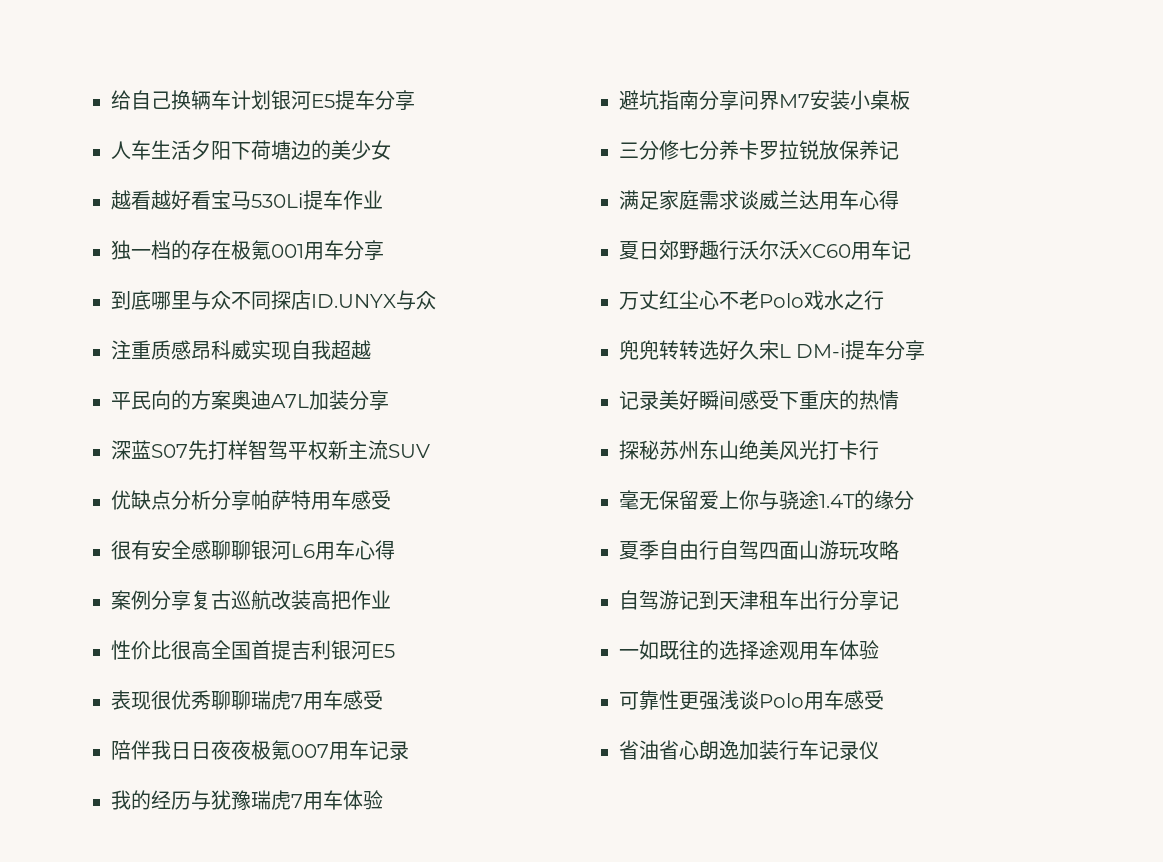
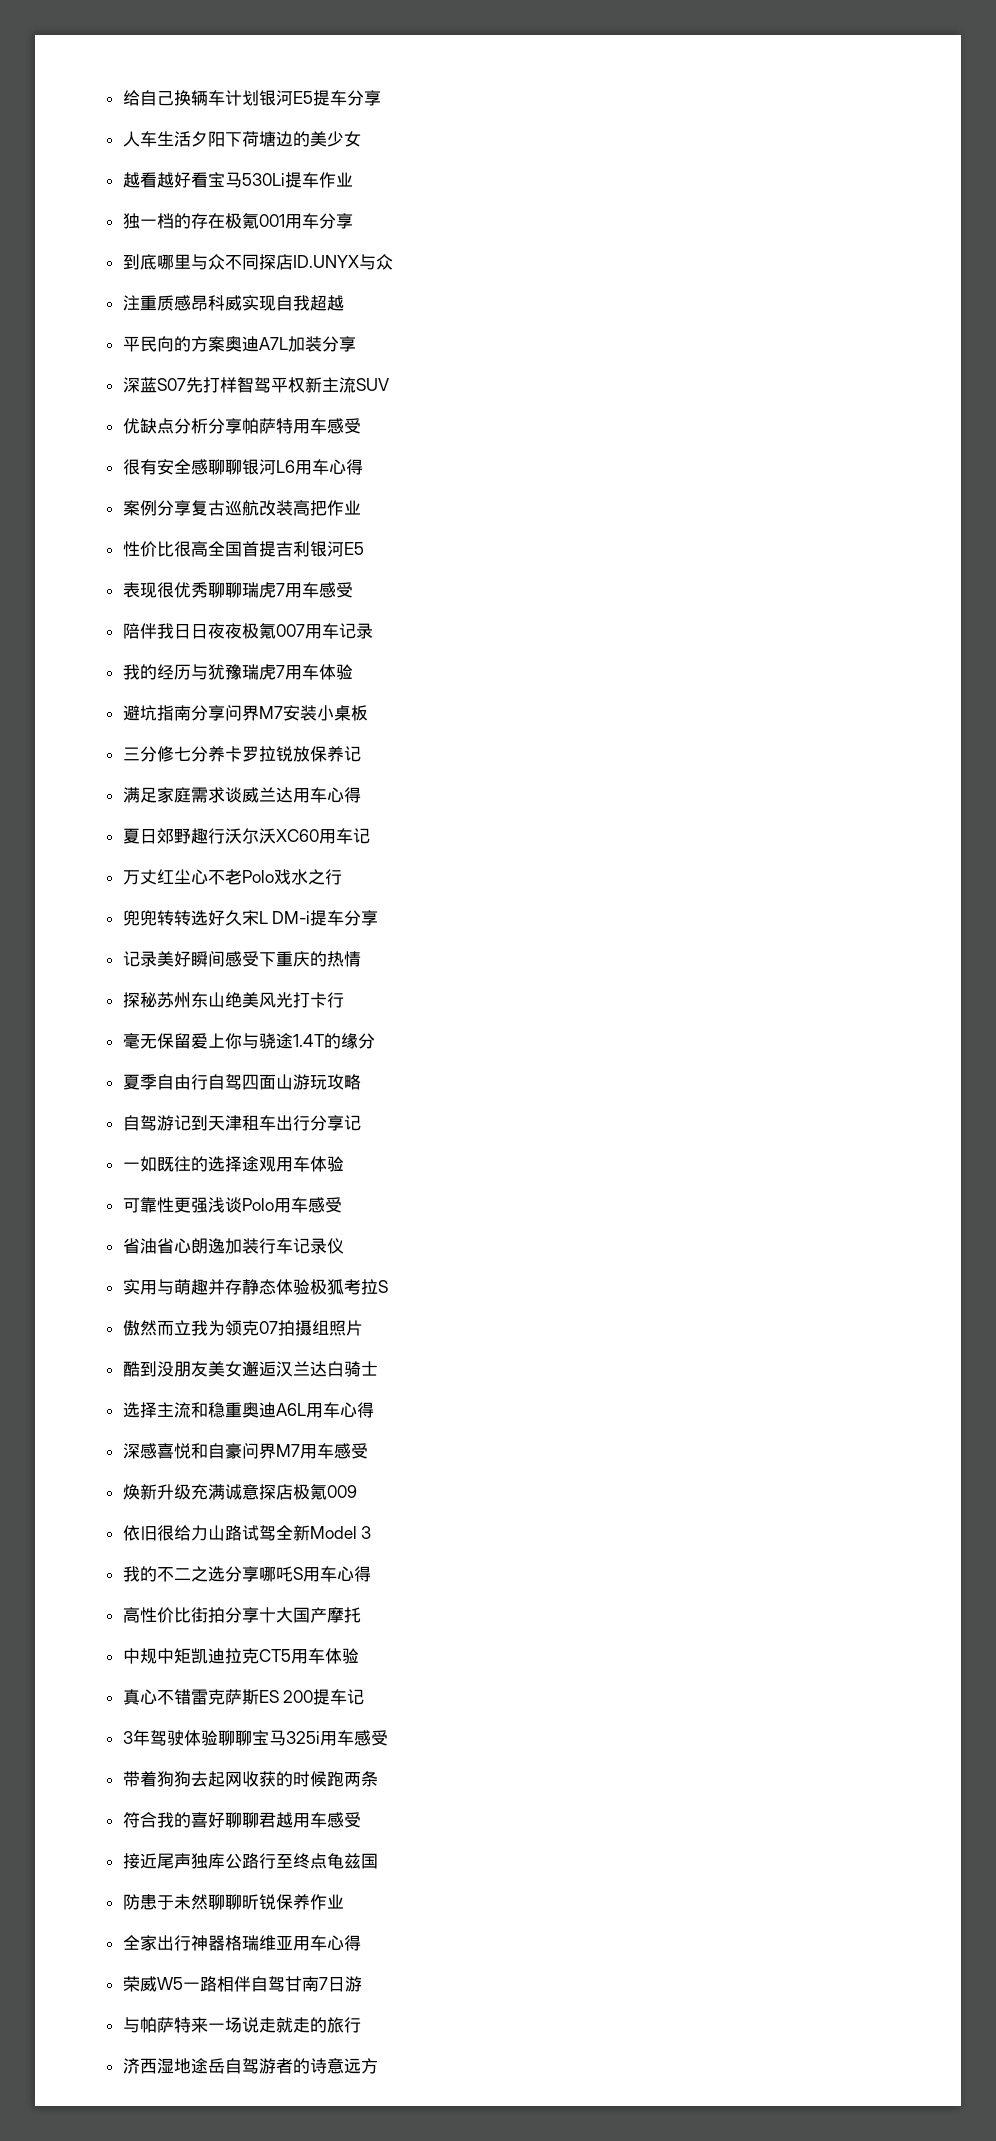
+ 实用与萌趣并存静态体验极狐考拉S
+ 傲然而立我为领克07拍摄组照片
+ 酷到没朋友美女邂逅汉兰达白骑士
+ 选择主流和稳重奥迪A6L用车心得
+ 深感喜悦和自豪问界M7用车感受
+ 焕新升级充满诚意探店极氪009
+ 依旧很给力山路试驾全新Model 3
+ 我的不二之选分享哪吒S用车心得
+ 高性价比街拍分享十大国产摩托
+ 中规中矩凯迪拉克CT5用车体验
+ 真心不错雷克萨斯ES 200提车记
+ 3年驾驶体验聊聊宝马325i用车感受
+ 带着狗狗去起网收获的时候跑两条
+ 符合我的喜好聊聊君越用车感受
+ 接近尾声独库公路行至终点龟兹国
+ 防患于未然聊聊昕锐保养作业
+ 全家出行神器格瑞维亚用车心得
+ 荣威W5一路相伴自驾甘南7日游
+ 与帕萨特来一场说走就走的旅行
+ 济西湿地途岳自驾游者的诗意远方

